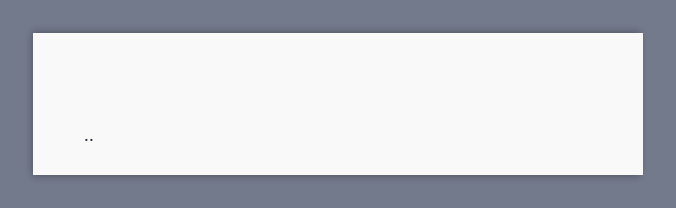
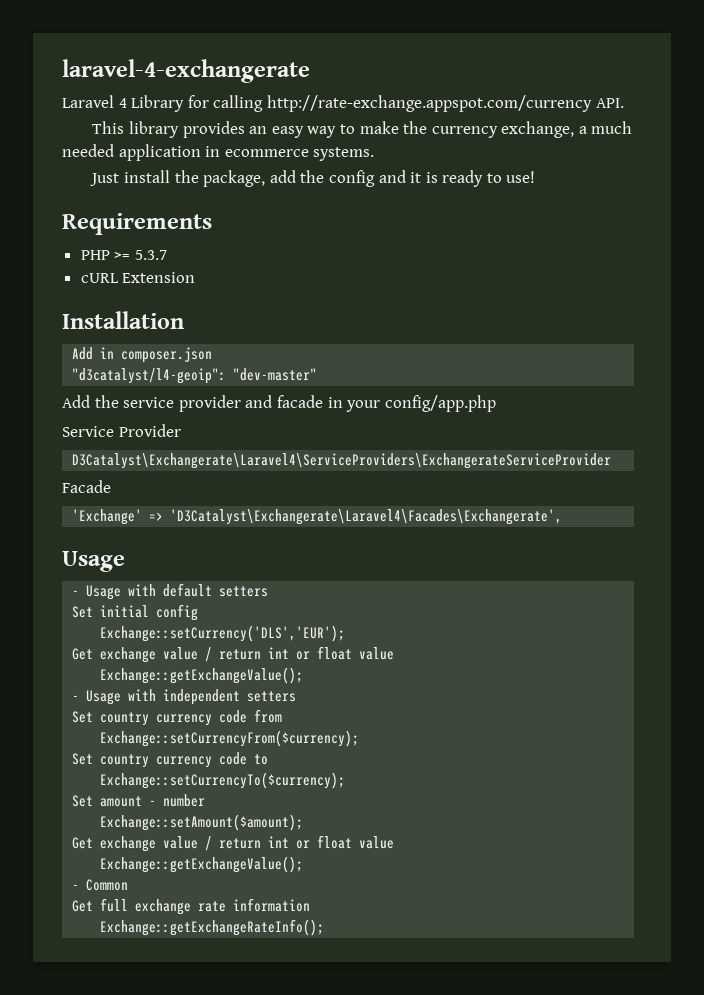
- ..
+ laravel-4-exchangerate
+ Laravel 4 Library for calling http://rate-exchange.appspot.com/currency API.
+ This library provides an easy way to make the currency exchange, a much needed application in ecommerce systems.
+ Just install the package, add the config and it is ready to use!
+ Requirements
+ PHP >= 5.3.7
+ cURL Extension
+ Installation
+ Add in composer.json
+ "d3catalyst/l4-geoip": "dev-master"
+ Add the service provider and facade in your config/app.php
+ Service Provider
+ D3Catalyst\Exchangerate\Laravel4\ServiceProviders\ExchangerateServiceProvider
+ Facade
+ 'Exchange' => 'D3Catalyst\Exchangerate\Laravel4\Facades\Exchangerate',
+ Usage
+ - Usage with default setters
+ Set initial config
+ Exchange::setCurrency('DLS','EUR');
+ Get exchange value / return int or float value
+ Exchange::getExchangeValue();
+ - Usage with independent setters
+ Set country currency code from
+ Exchange::setCurrencyFrom($currency);
+ Set country currency code to
+ Exchange::setCurrencyTo($currency);
+ Set amount - number
+ Exchange::setAmount($amount);
+ Get exchange value / return int or float value
+ Exchange::getExchangeValue();
+ - Common
+ Get full exchange rate information
+ Exchange::getExchangeRateInfo();

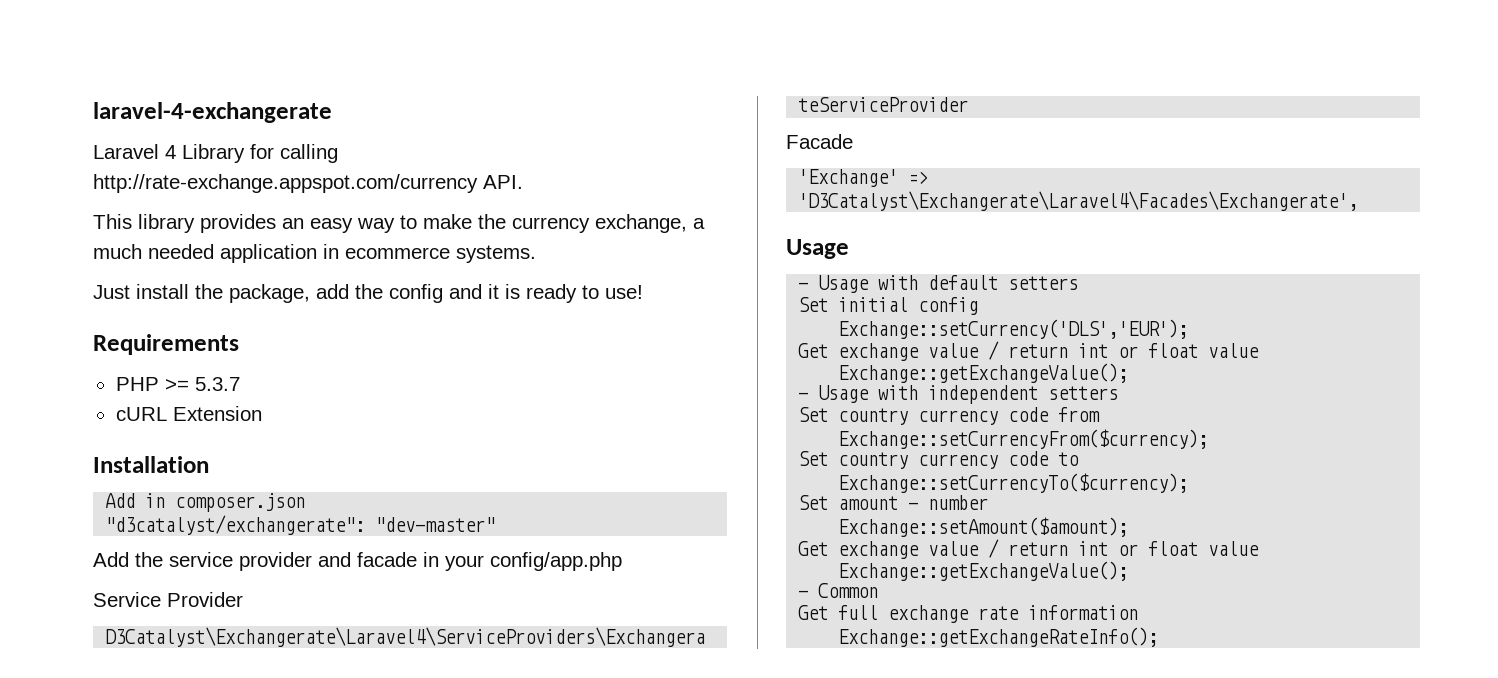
- "d3catalyst/l4-geoip": "dev-master"
+ "d3catalyst/exchangerate": "dev-master"

